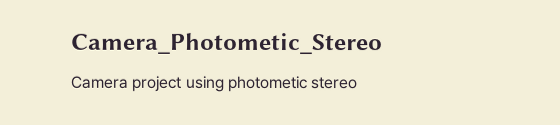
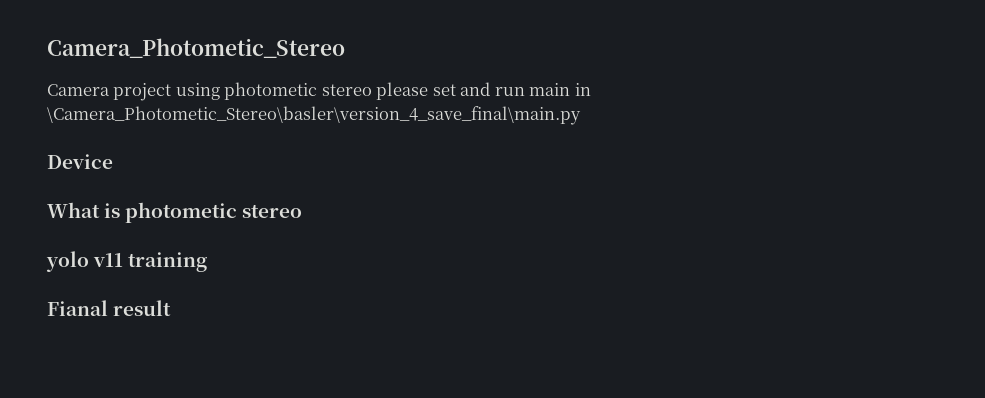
- Camera project using photometic stereo
+ Camera project using photometic stereo please set and run main in \Camera_Photometic_Stereo\basler\version_4_save_final\main.py
+ Device
+ What is photometic stereo
+ yolo v11 training
+ Fianal result

